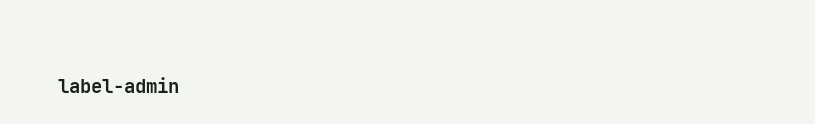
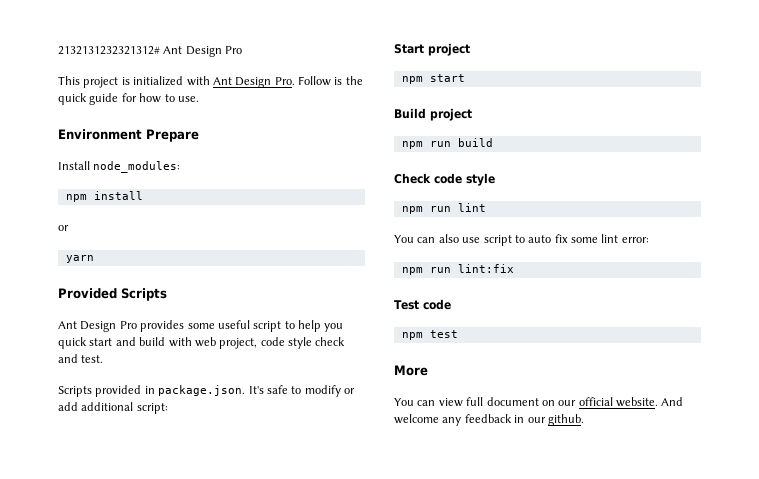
- label-admin
+ 2132131232321312# Ant Design Pro
+ This project is initialized with Ant Design Pro. Follow is the quick guide for how to use.
+ Environment Prepare
+ Install node_modules:
+ npm install
+ or
+ yarn
+ Provided Scripts
+ Ant Design Pro provides some useful script to help you quick start and build with web project, code style check and test.
+ Scripts provided in package.json. It's safe to modify or add additional script:
+ Start project
+ npm start
+ Build project
+ npm run build
+ Check code style
+ npm run lint
+ You can also use script to auto fix some lint error:
+ npm run lint:fix
+ Test code
+ npm test
+ More
+ You can view full document on our official website. And welcome any feedback in our github.

